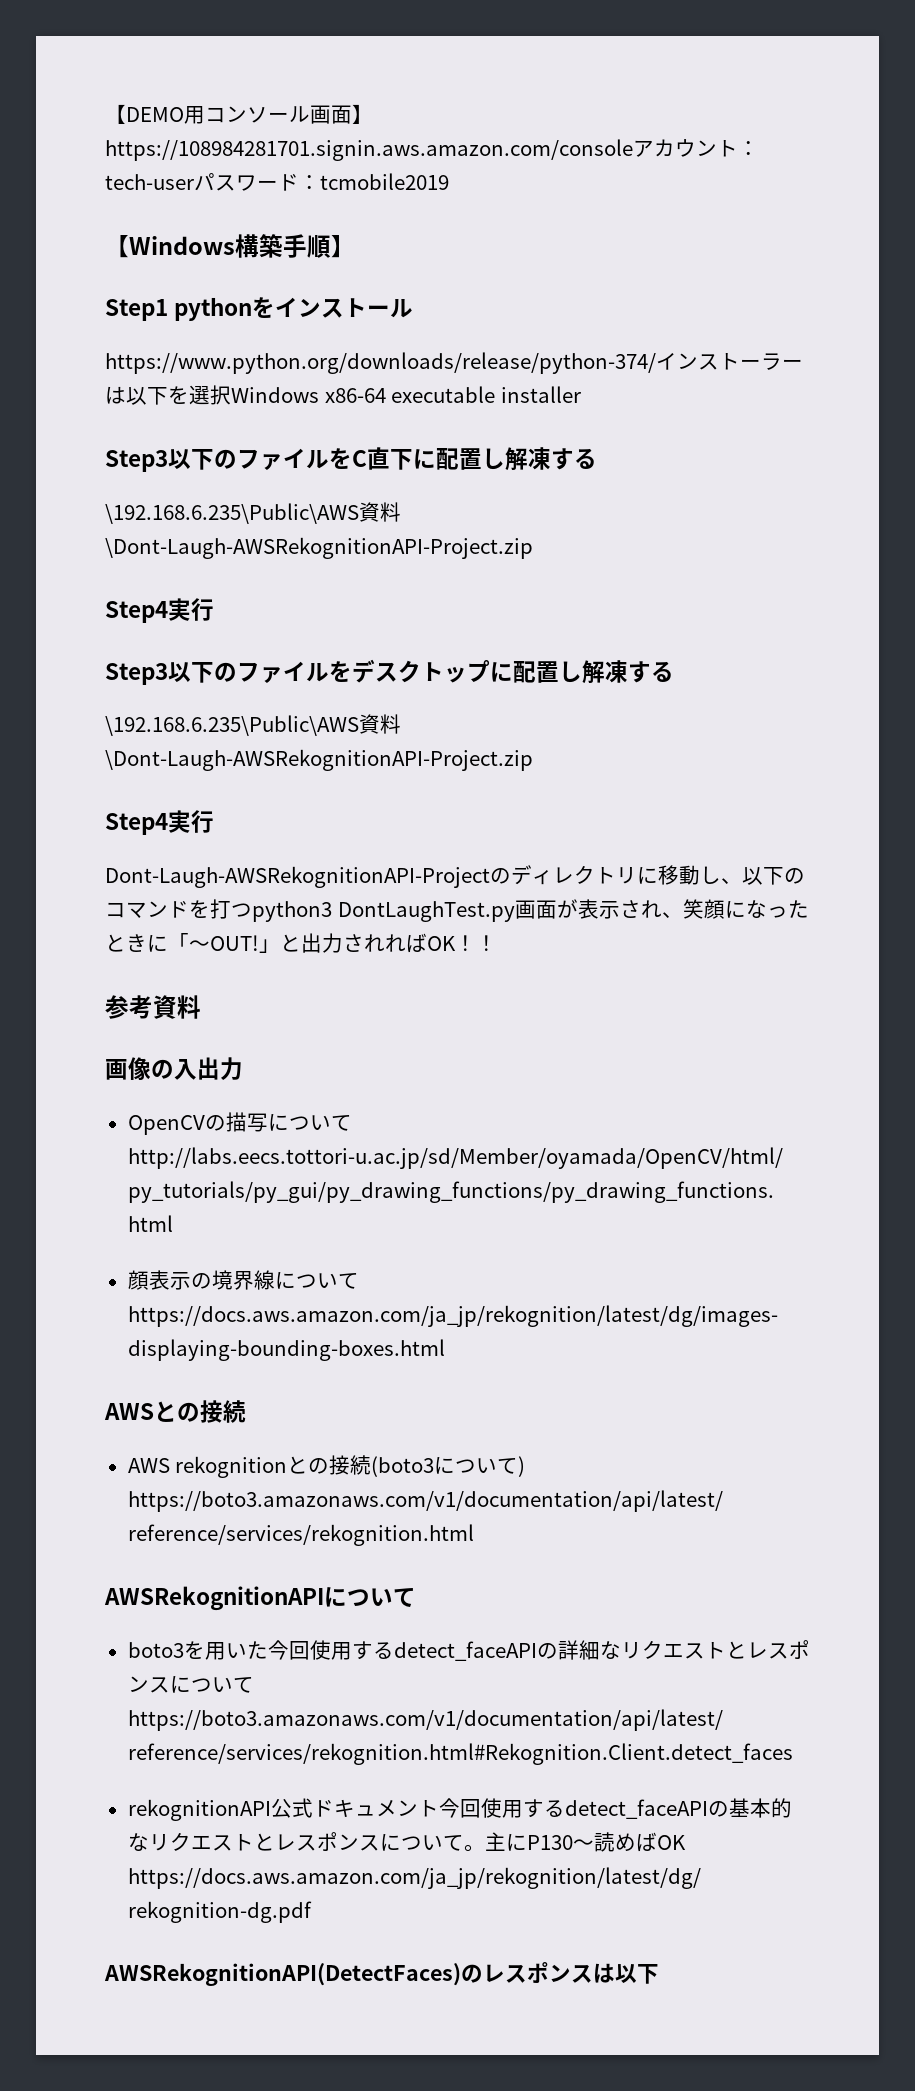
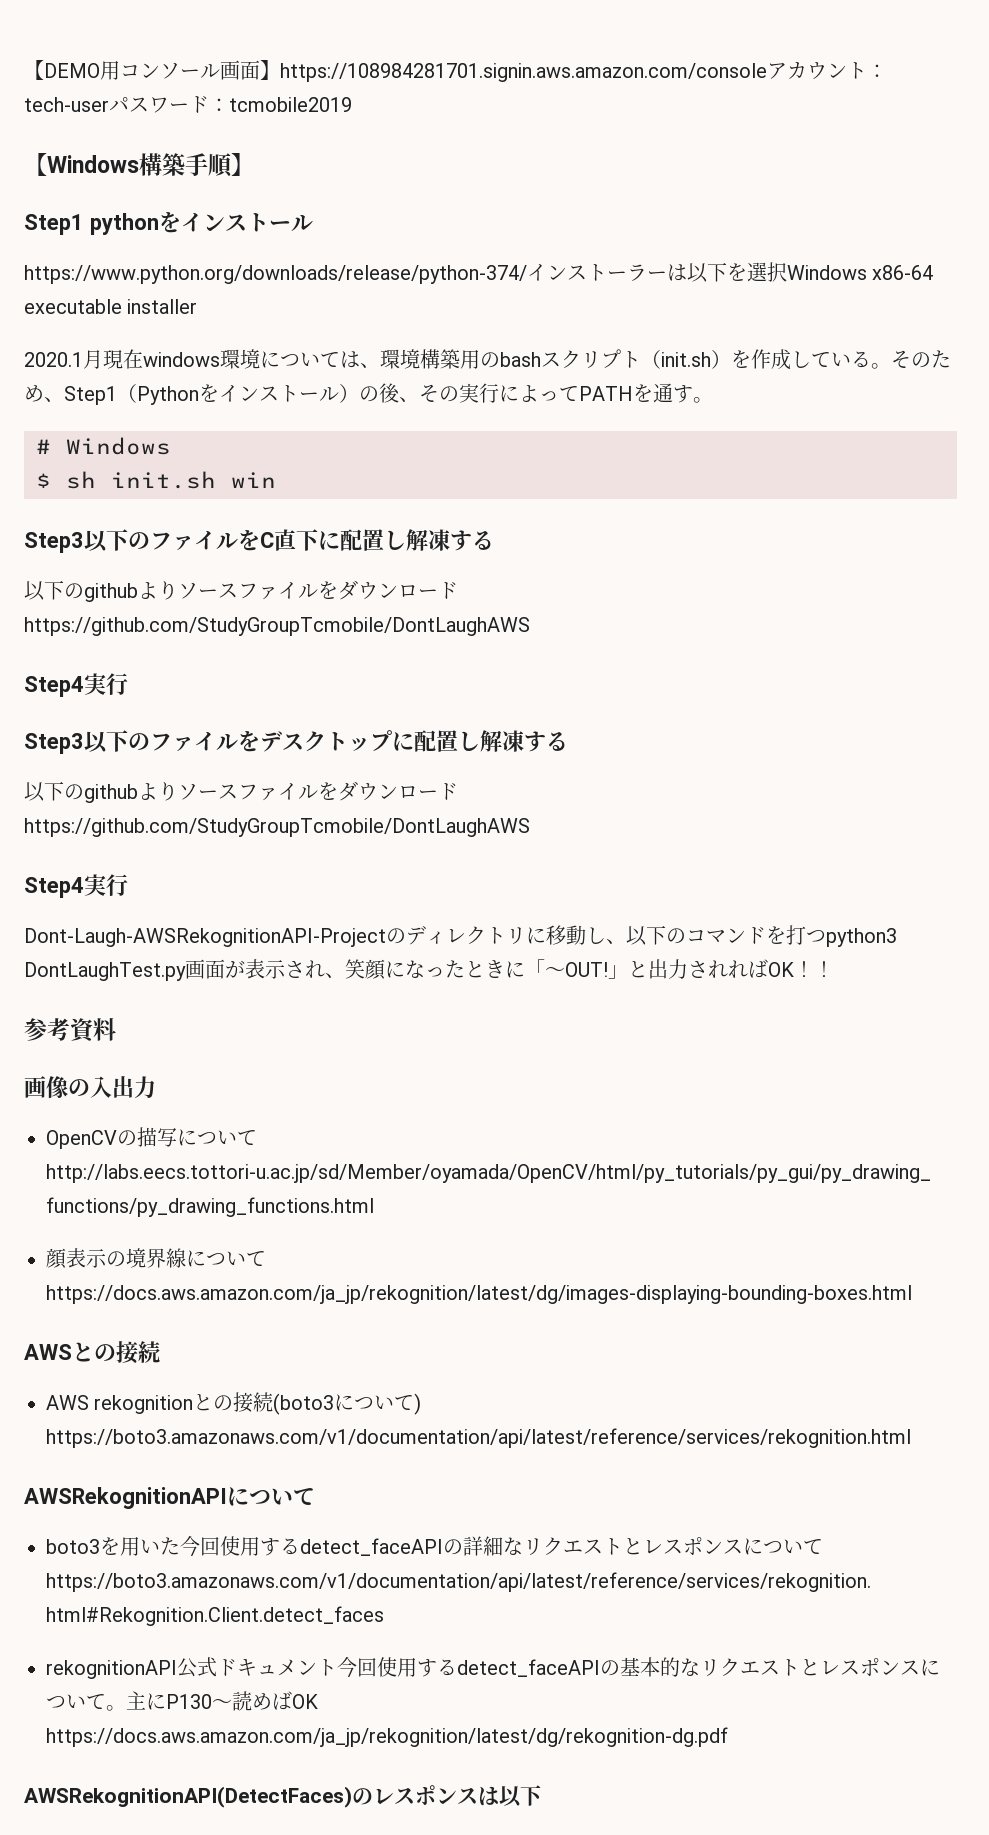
+ 2020.1月現在windows環境については、環境構築用のbashスクリプト（init.sh）を作成している。そのため、Step1（Pythonをインストール）の後、その実行によってPATHを通す。
+ # Windows
+ $ sh init.sh win
  Step3以下のファイルをC直下に配置し解凍する
- \192.168.6.235\Public\AWS資料\Dont-Laugh-AWSRekognitionAPI-Project.zip
+ 以下のgithubよりソースファイルをダウンロードhttps://github.com/StudyGroupTcmobile/DontLaughAWS
  Step3以下のファイルをデスクトップに配置し解凍する
- \192.168.6.235\Public\AWS資料\Dont-Laugh-AWSRekognitionAPI-Project.zip
+ 以下のgithubよりソースファイルをダウンロードhttps://github.com/StudyGroupTcmobile/DontLaughAWS

